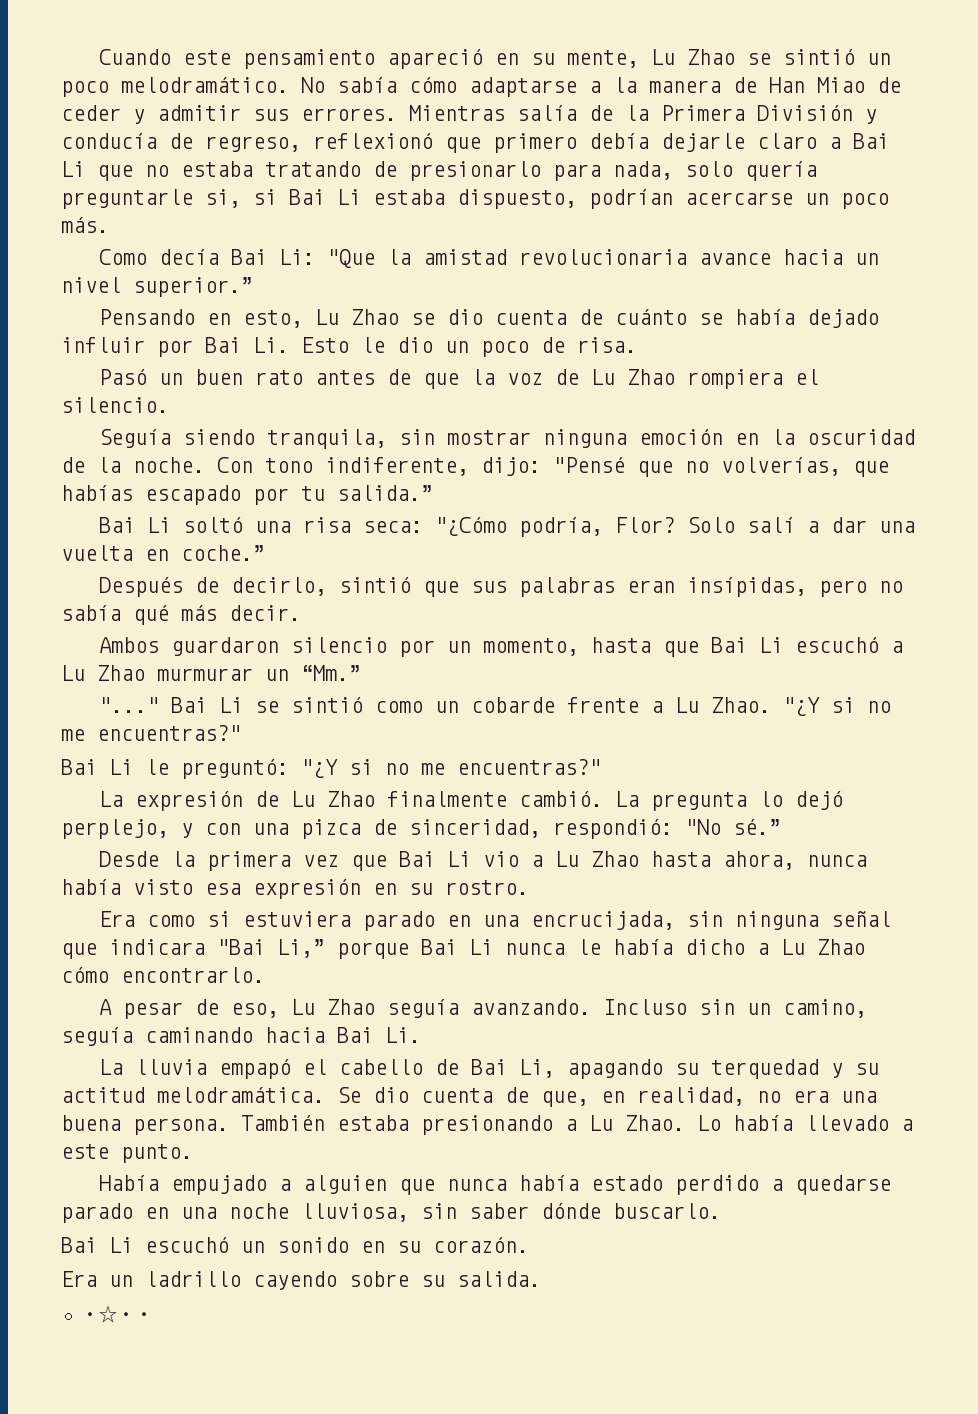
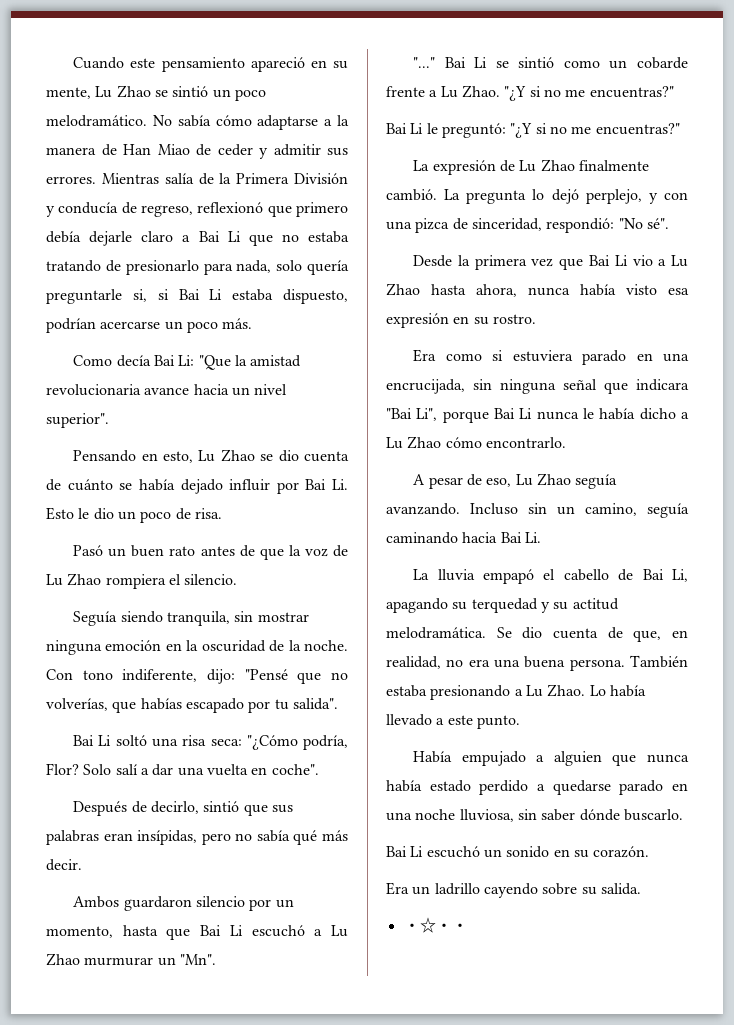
- Como decía Bai Li: "Que la amistad revolucionaria avance hacia un nivel superior.”
+ Como decía Bai Li: "Que la amistad revolucionaria avance hacia un nivel superior".
- Con tono indiferente, dijo: "Pensé que no volverías, que habías escapado por tu salida.”
+ Con tono indiferente, dijo: "Pensé que no volverías, que habías escapado por tu salida".
- Solo salí a dar una vuelta en coche.”
+ Solo salí a dar una vuelta en coche".
- Ambos guardaron silencio por un momento, hasta que Bai Li escuchó a Lu Zhao murmurar un “Mm.”
+ Ambos guardaron silencio por un momento, hasta que Bai Li escuchó a Lu Zhao murmurar un "Mn".
- La pregunta lo dejó perplejo, y con una pizca de sinceridad, respondió: "No sé.”
+ La pregunta lo dejó perplejo, y con una pizca de sinceridad, respondió: "No sé".
- Era como si estuviera parado en una encrucijada, sin ninguna señal que indicara "Bai Li,” porque Bai Li nunca le había dicho a Lu Zhao cómo encontrarlo.
+ Era como si estuviera parado en una encrucijada, sin ninguna señal que indicara "Bai Li", porque Bai Li nunca le había dicho a Lu Zhao cómo encontrarlo.

